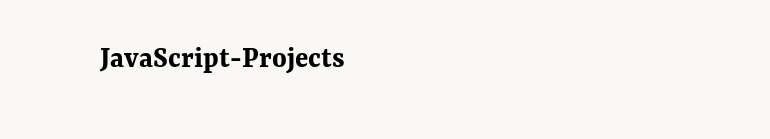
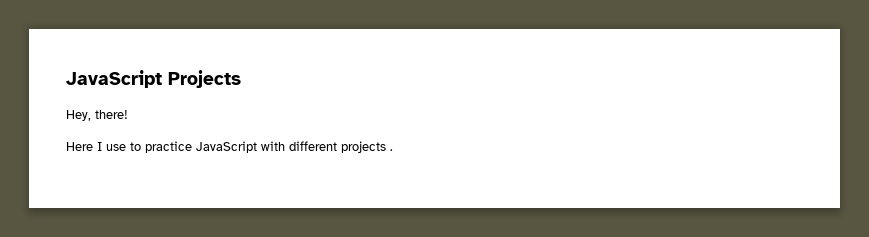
- JavaScript-Projects
+ JavaScript Projects
+ Hey, there!
+ Here I use to practice JavaScript with different projects .

